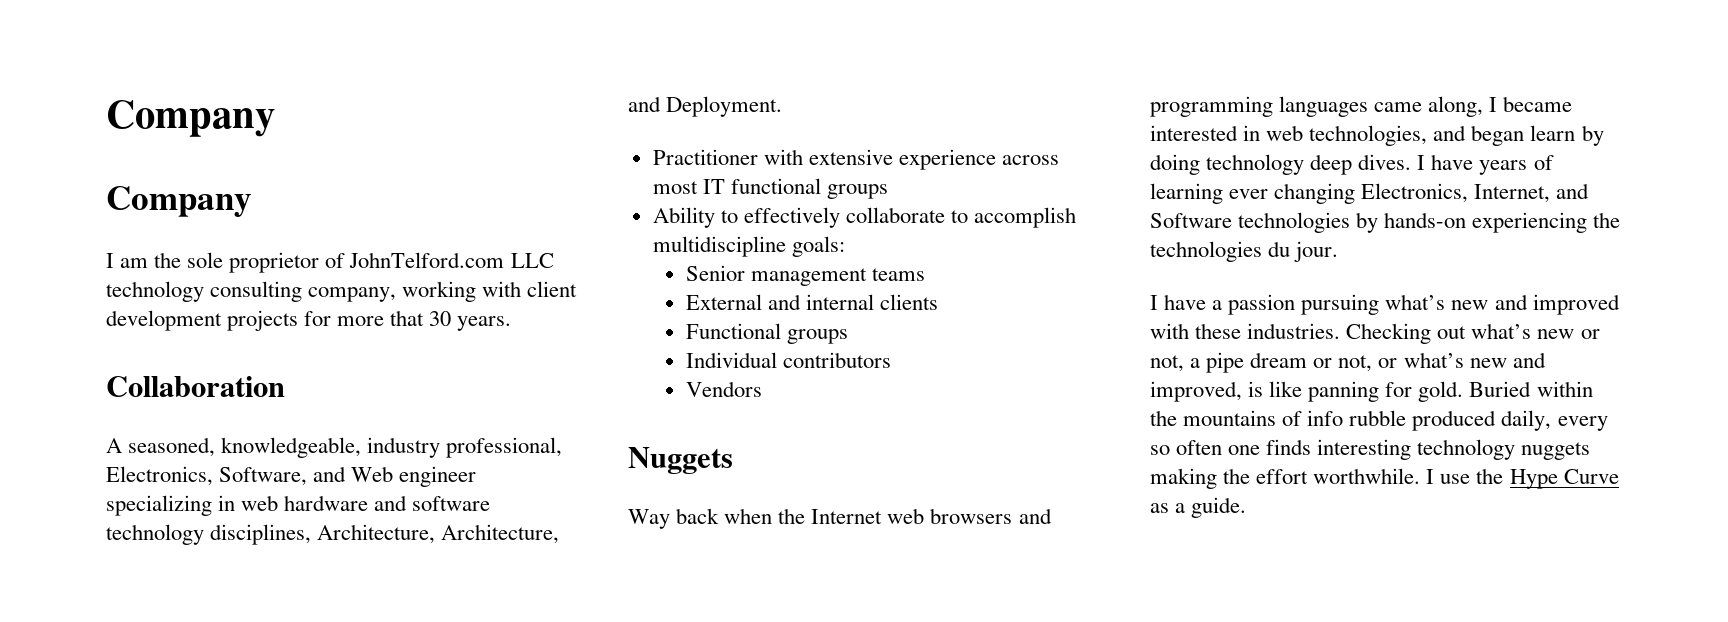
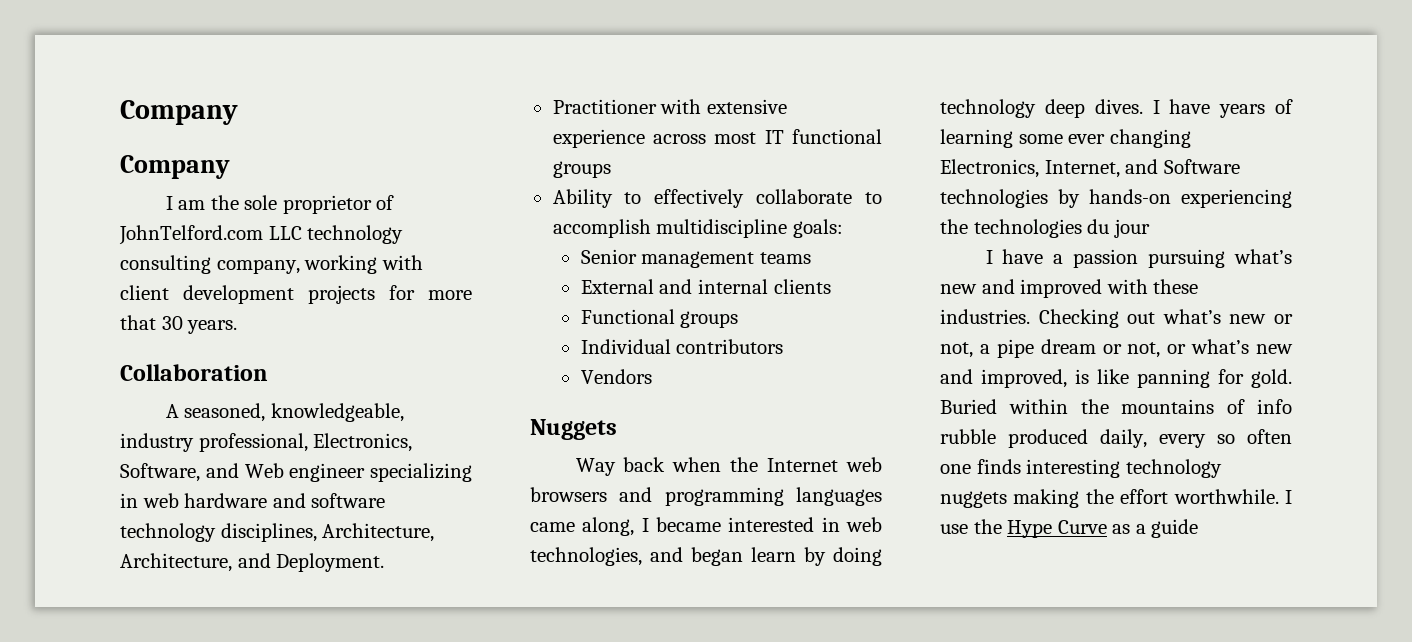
- I have years of learning ever changing Electronics, Internet, and Software technologies by hands-on experiencing the technologies du jour.
+ I have years of learning some ever changing Electronics, Internet, and Software technologies by hands-on experiencing the technologies du jour
- I use the Hype Curve as a guide.
+ I use the Hype Curve as a guide

